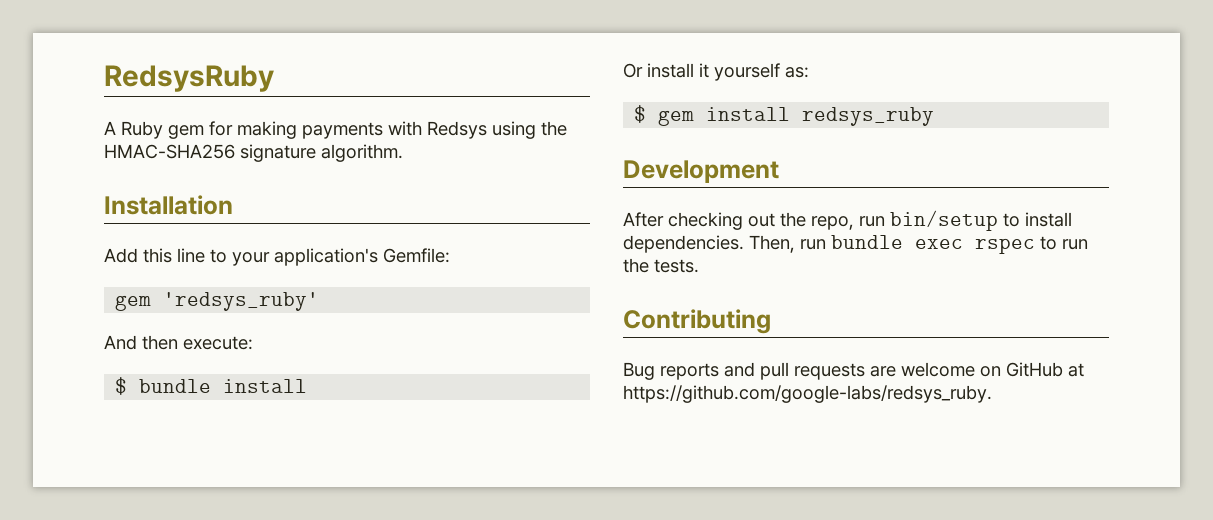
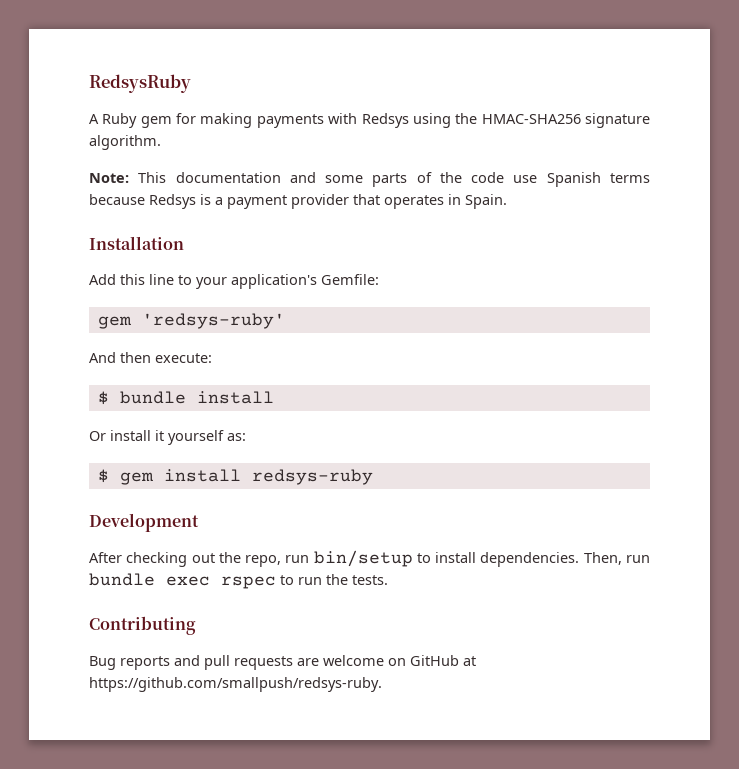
+ Note: This documentation and some parts of the code use Spanish terms because Redsys is a payment provider that operates in Spain.
- gem 'redsys_ruby'
+ gem 'redsys-ruby'
- $ gem install redsys_ruby
+ $ gem install redsys-ruby
- Bug reports and pull requests are welcome on GitHub at https://github.com/google-labs/redsys_ruby.
+ Bug reports and pull requests are welcome on GitHub at https://github.com/smallpush/redsys-ruby.

